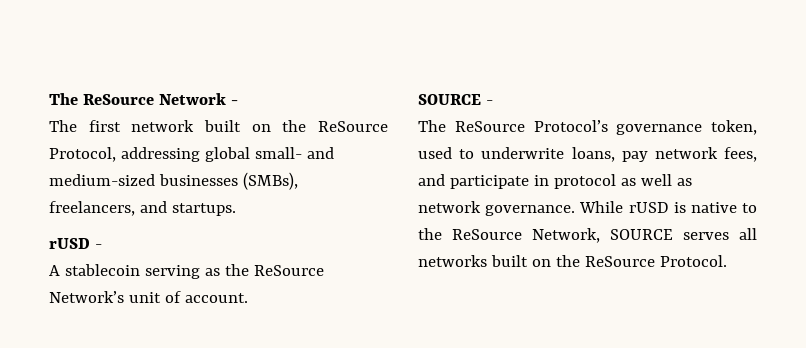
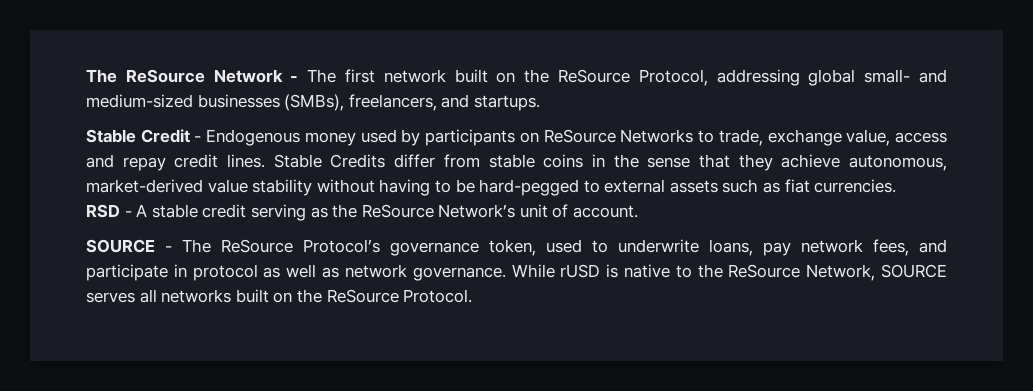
- The ReSource Network -
- The first network built on the ReSource Protocol, addressing global small- and medium-sized businesses (SMBs), freelancers, and startups.
+ The ReSource Network - The first network built on the ReSource Protocol, addressing global small- and medium-sized businesses (SMBs), freelancers, and startups.
- rUSD -
- A stablecoin serving as the ReSource Network’s unit of account.
+ Stable Credit - Endogenous money used by participants on ReSource Networks to trade, exchange value, access and repay credit lines. Stable Credits differ from stable coins in the sense that they achieve autonomous, market-derived value stability without having to be hard-pegged to external assets such as fiat currencies.
+ RSD - A stable credit serving as the ReSource Network’s unit of account.
- SOURCE -
- The ReSource Protocol’s governance token, used to underwrite loans, pay network fees, and participate in protocol as well as network governance.
+ SOURCE - The ReSource Protocol’s governance token, used to underwrite loans, pay network fees, and participate in protocol as well as network governance.

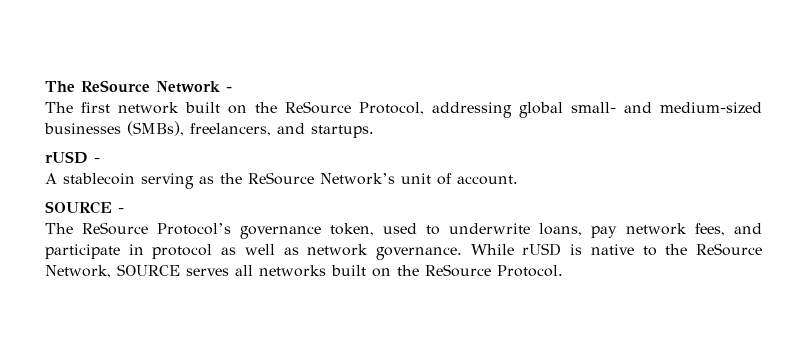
- The ReSource Network - The first network built on the ReSource Protocol, addressing global small- and medium-sized businesses (SMBs), freelancers, and startups.
+ The ReSource Network -
+ The first network built on the ReSource Protocol, addressing global small- and medium-sized businesses (SMBs), freelancers, and startups.
- Stable Credit - Endogenous money used by participants on ReSource Networks to trade, exchange value, access and repay credit lines. Stable Credits differ from stable coins in the sense that they achieve autonomous, market-derived value stability without having to be hard-pegged to external assets such as fiat currencies.
- RSD - A stable credit serving as the ReSource Network’s unit of account.
+ rUSD -
+ A stablecoin serving as the ReSource Network’s unit of account.
- SOURCE - The ReSource Protocol’s governance token, used to underwrite loans, pay network fees, and participate in protocol as well as network governance.
+ SOURCE -
+ The ReSource Protocol’s governance token, used to underwrite loans, pay network fees, and participate in protocol as well as network governance.

